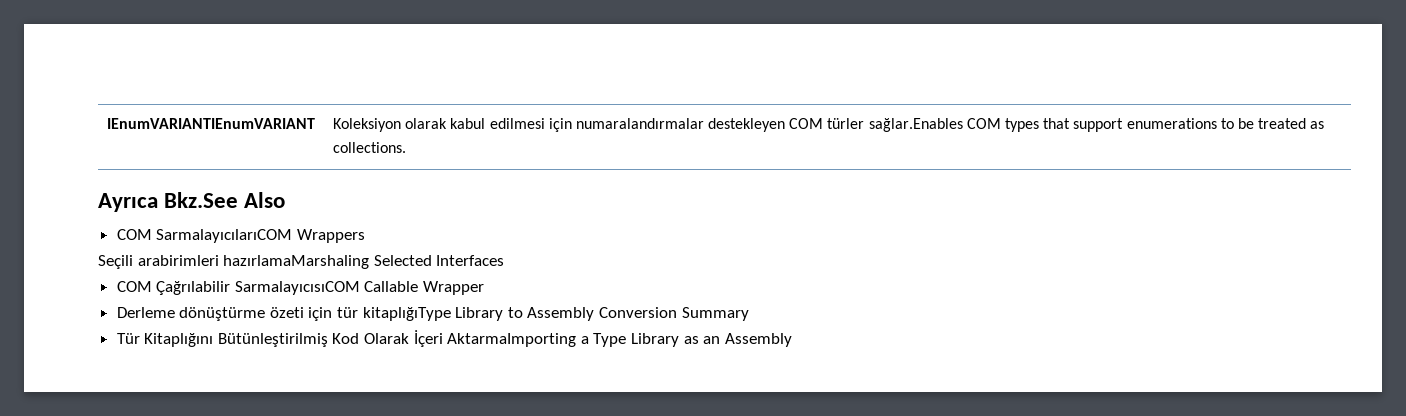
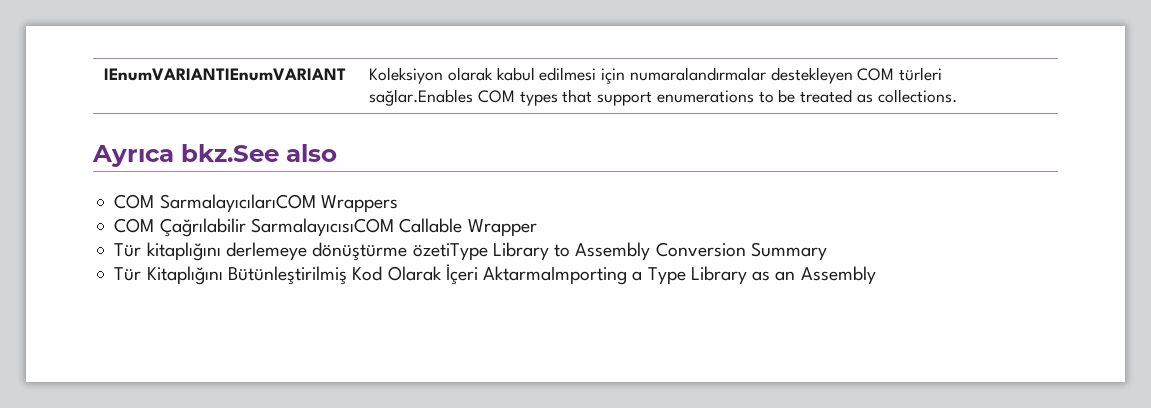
- IEnumVARIANTIEnumVARIANT | Koleksiyon olarak kabul edilmesi için numaralandırmalar destekleyen COM türler sağlar.Enables COM types that support enumerations to be treated as collections.
+ IEnumVARIANTIEnumVARIANT | Koleksiyon olarak kabul edilmesi için numaralandırmalar destekleyen COM türleri sağlar.Enables COM types that support enumerations to be treated as collections.
- Ayrıca Bkz.See Also
+ Ayrıca bkz.See also
- Seçili arabirimleri hazırlamaMarshaling Selected Interfaces
- Derleme dönüştürme özeti için tür kitaplığıType Library to Assembly Conversion Summary
+ Tür kitaplığını derlemeye dönüştürme özetiType Library to Assembly Conversion Summary

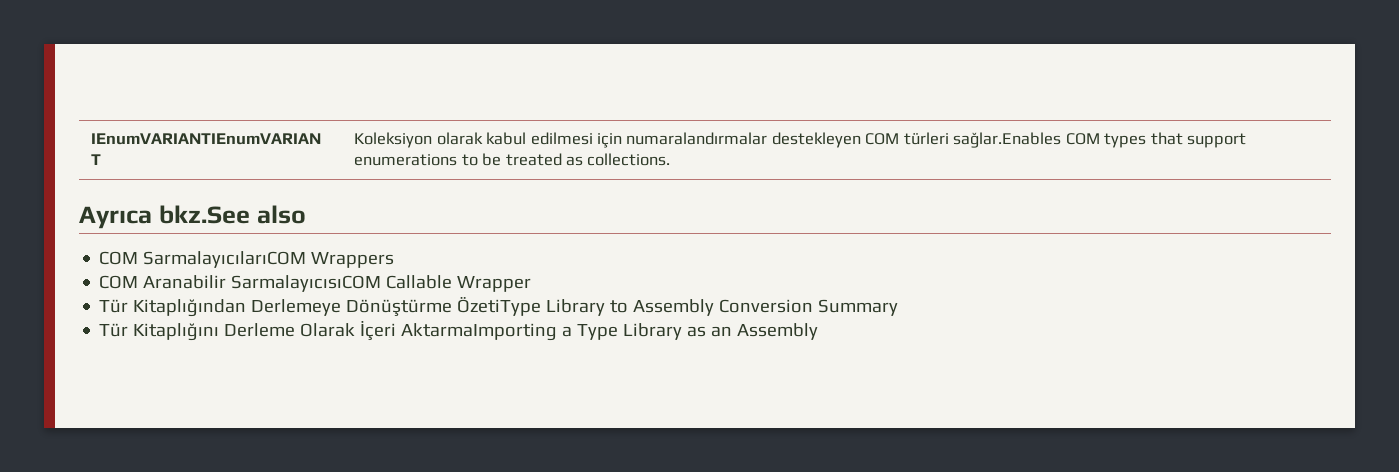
- COM Çağrılabilir SarmalayıcısıCOM Callable Wrapper
+ COM Aranabilir SarmalayıcısıCOM Callable Wrapper
- Tür kitaplığını derlemeye dönüştürme özetiType Library to Assembly Conversion Summary
+ Tür Kitaplığından Derlemeye Dönüştürme ÖzetiType Library to Assembly Conversion Summary
- Tür Kitaplığını Bütünleştirilmiş Kod Olarak İçeri AktarmaImporting a Type Library as an Assembly
+ Tür Kitaplığını Derleme Olarak İçeri AktarmaImporting a Type Library as an Assembly

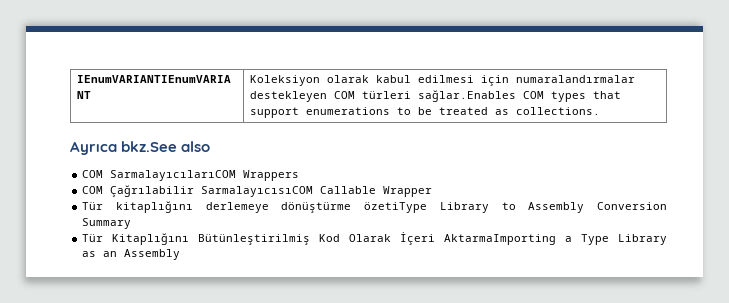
- COM Aranabilir SarmalayıcısıCOM Callable Wrapper
+ COM Çağrılabilir SarmalayıcısıCOM Callable Wrapper
- Tür Kitaplığından Derlemeye Dönüştürme ÖzetiType Library to Assembly Conversion Summary
+ Tür kitaplığını derlemeye dönüştürme özetiType Library to Assembly Conversion Summary
- Tür Kitaplığını Derleme Olarak İçeri AktarmaImporting a Type Library as an Assembly
+ Tür Kitaplığını Bütünleştirilmiş Kod Olarak İçeri AktarmaImporting a Type Library as an Assembly

